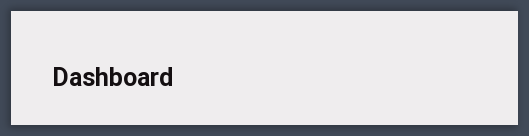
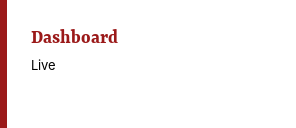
+ Live

